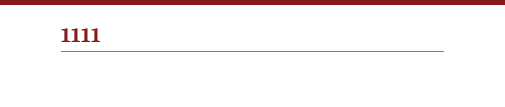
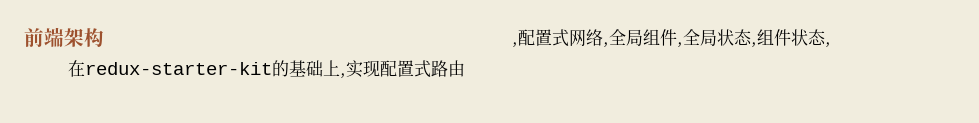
- 1111
+ 前端架构
+ 在redux-starter-kit的基础上,实现配置式路由,配置式网络,全局组件,全局状态,组件状态,

